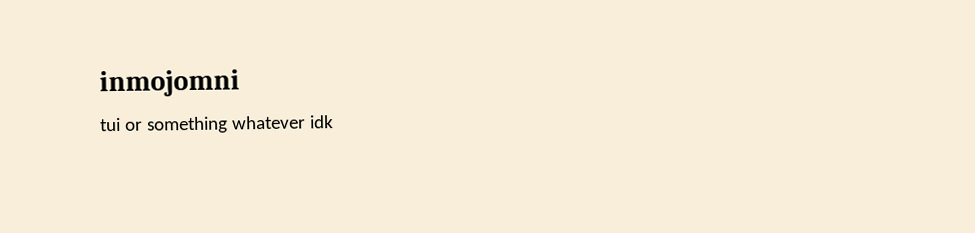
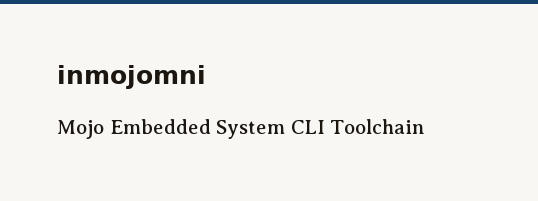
- tui or something whatever idk
+ Mojo Embedded System CLI Toolchain

